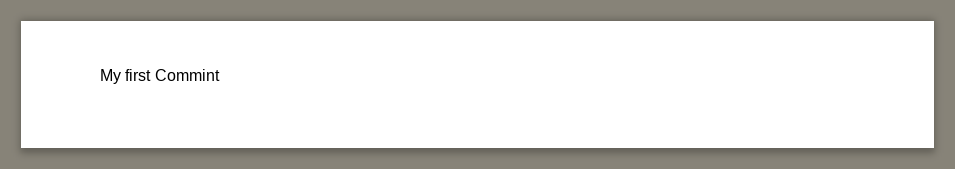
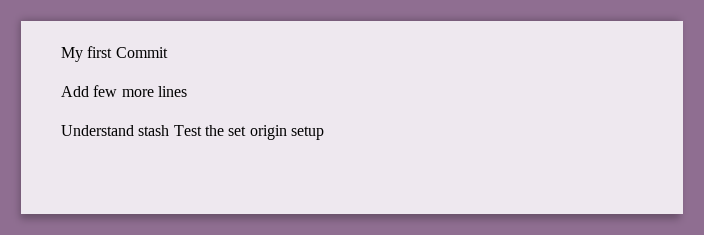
- My first Commint
+ My first Commit
+ Add few more lines
+ Understand stash Test the set origin setup

